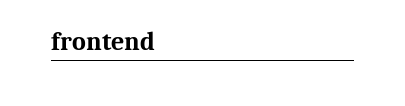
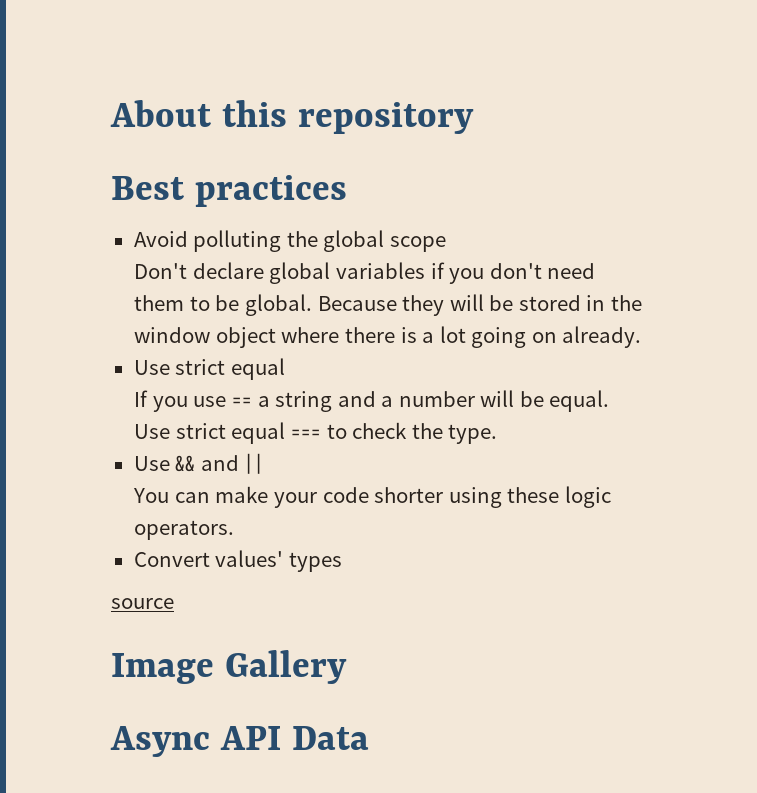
- frontend
+ About this repository
+ Best practices
+ Avoid polluting the global scope
+ Don't declare global variables if you don't need them to be global. Because they will be stored in the window object where there is a lot going on already.
+ Use strict equal
+ If you use == a string and a number will be equal. Use strict equal === to check the type.
+ Use && and ||
+ You can make your code shorter using these logic operators.
+ Convert values' types
+ source
+ Image Gallery
+ Async API Data

